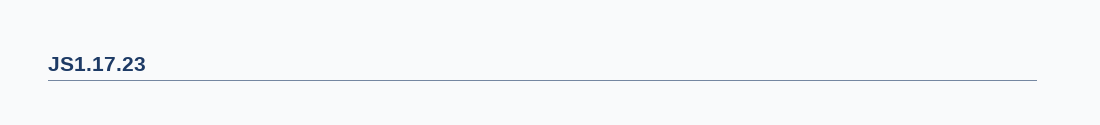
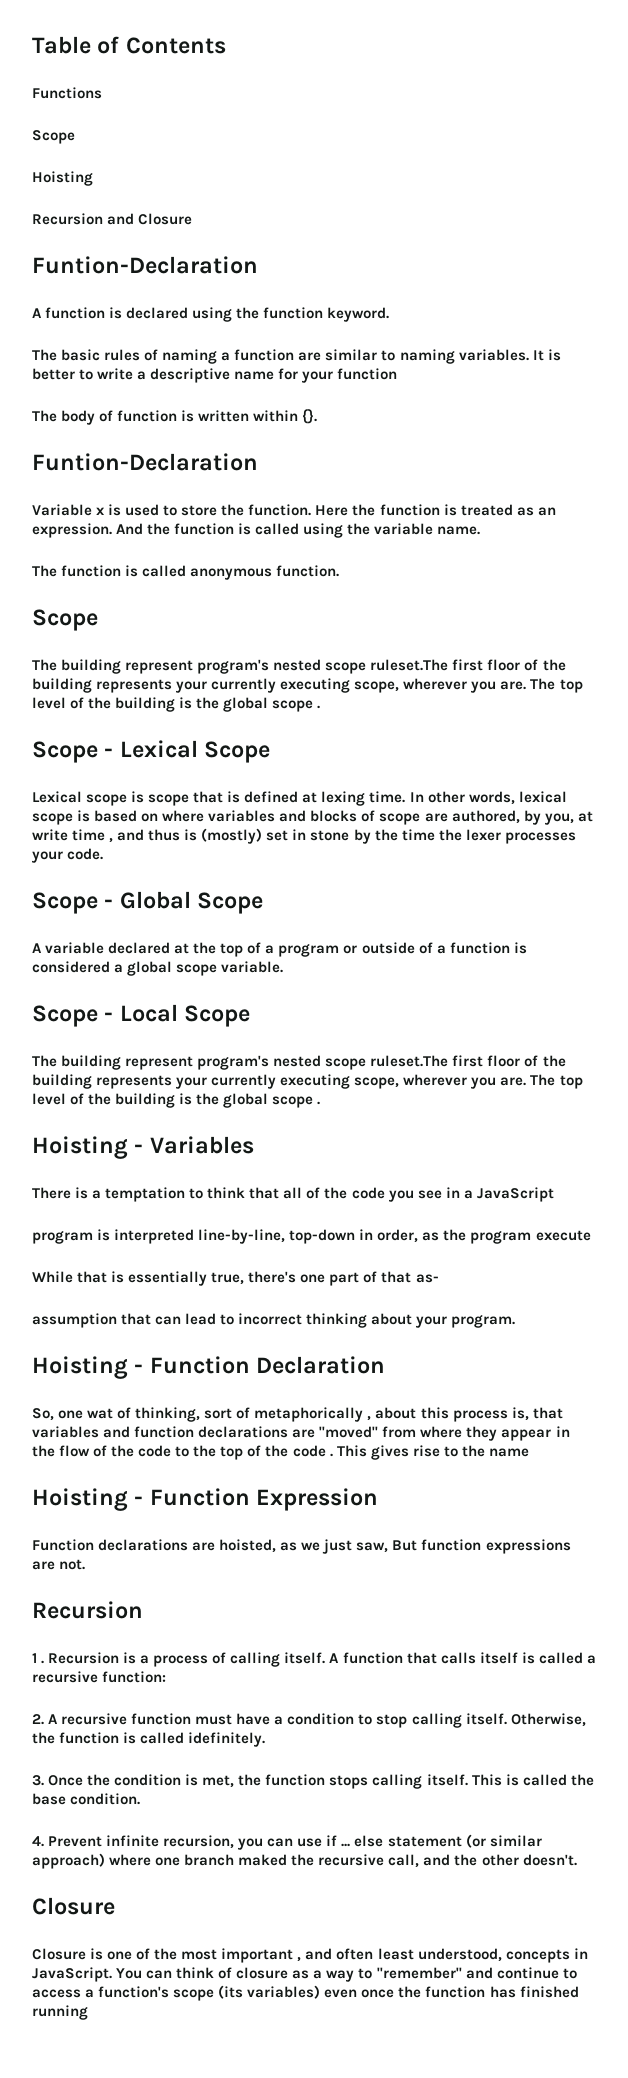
- JS1.17.23
+ Table of Contents
+ Functions
+ Scope
+ Hoisting
+ Recursion and Closure
+ Funtion-Declaration
+ A function is declared using the function keyword.
+ The basic rules of naming a function are similar to naming variables. It is better to write a descriptive name for your function
+ The body of function is written within {}.
+ Funtion-Declaration
+ Variable x is used to store the function. Here the function is treated as an expression. And the function is called using the variable name.
+ The function is called anonymous function.
+ Scope
+ The building represent program's nested scope ruleset.The first floor of the building represents your currently executing scope, wherever you are. The top level of the building is the global scope .
+ Scope - Lexical Scope
+ Lexical scope is scope that is defined at lexing time. In other words, lexical scope is based on where variables and blocks of scope are authored, by you, at write time , and thus is (mostly) set in stone by the time the lexer processes your code.
+ Scope - Global Scope
+ A variable declared at the top of a program or outside of a function is considered a global scope variable.
+ Scope - Local Scope
+ The building represent program's nested scope ruleset.The first floor of the building represents your currently executing scope, wherever you are. The top level of the building is the global scope .
+ Hoisting - Variables
+ There is a temptation to think that all of the code you see in a JavaScript
+ program is interpreted line-by-line, top-down in order, as the program execute
+ While that is essentially true, there's one part of that as-
+ assumption that can lead to incorrect thinking about your program.
+ Hoisting - Function Declaration
+ So, one wat of thinking, sort of metaphorically , about this process is, that variables and function declarations are "moved" from where they appear in the flow of the code to the top of the code . This gives rise to the name
+ Hoisting - Function Expression
+ Function declarations are hoisted, as we just saw, But function expressions are not.
+ Recursion
+ 1 . Recursion is a process of calling itself. A function that calls itself is called a recursive function:
+ 2. A recursive function must have a condition to stop calling itself. Otherwise, the function is called idefinitely.
+ 3. Once the condition is met, the function stops calling itself. This is called the base condition.
+ 4. Prevent infinite recursion, you can use if ... else statement (or similar approach) where one branch maked the recursive call, and the other doesn't.
+ Closure
+ Closure is one of the most important , and often least understood, concepts in JavaScript. You can think of closure as a way to "remember" and continue to access a function's scope (its variables) even once the function has finished running

